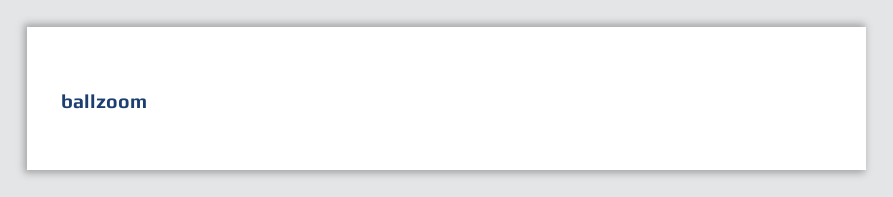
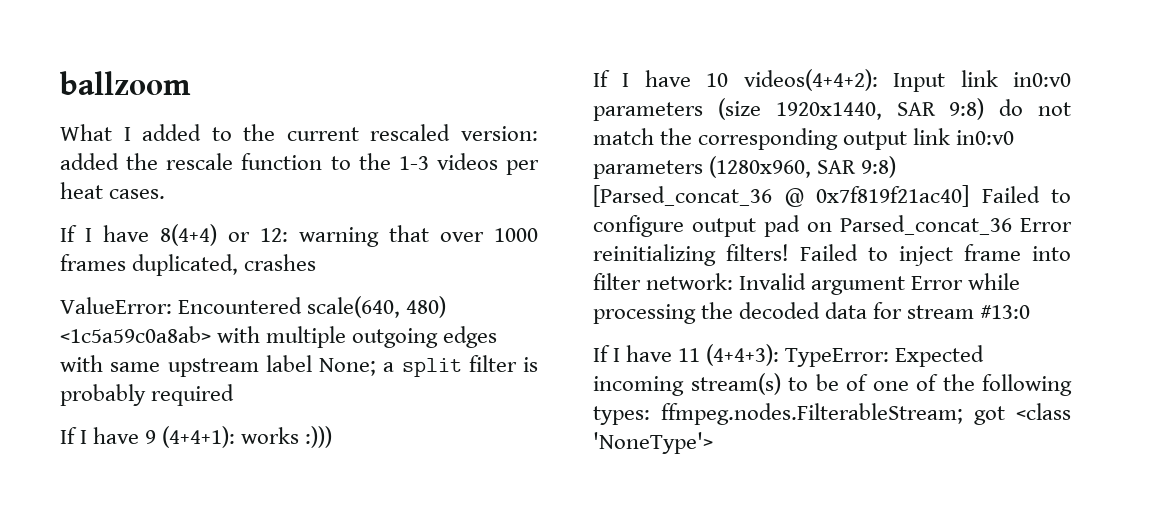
+ What I added to the current rescaled version: added the rescale function to the 1-3 videos per heat cases.
+ If I have 8(4+4) or 12: warning that over 1000 frames duplicated, crashes
+ ValueError: Encountered scale(640, 480) <1c5a59c0a8ab> with multiple outgoing edges with same upstream label None; a split filter is probably required
+ If I have 9 (4+4+1): works :)))
+ If I have 10 videos(4+4+2): Input link in0:v0 parameters (size 1920x1440, SAR 9:8) do not match the corresponding output link in0:v0 parameters (1280x960, SAR 9:8) [Parsed_concat_36 @ 0x7f819f21ac40] Failed to configure output pad on Parsed_concat_36 Error reinitializing filters! Failed to inject frame into filter network: Invalid argument Error while processing the decoded data for stream #13:0
+ If I have 11 (4+4+3): TypeError: Expected incoming stream(s) to be of one of the following types: ffmpeg.nodes.FilterableStream; got <class 'NoneType'>

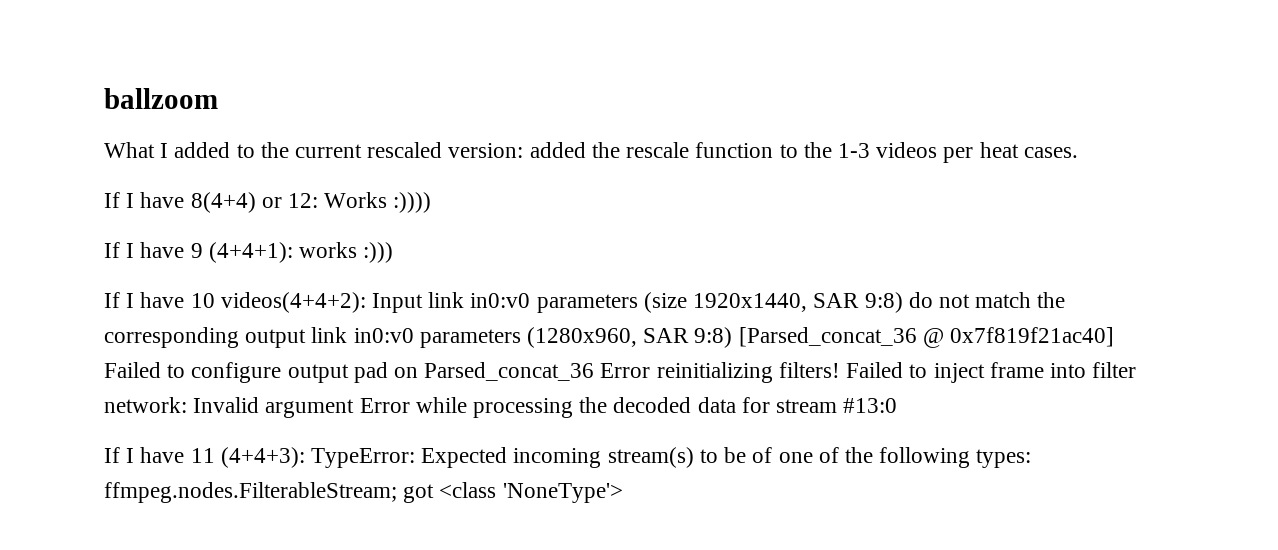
- If I have 8(4+4) or 12: warning that over 1000 frames duplicated, crashes
- ValueError: Encountered scale(640, 480) <1c5a59c0a8ab> with multiple outgoing edges with same upstream label None; a split filter is probably required
+ If I have 8(4+4) or 12: Works :))))

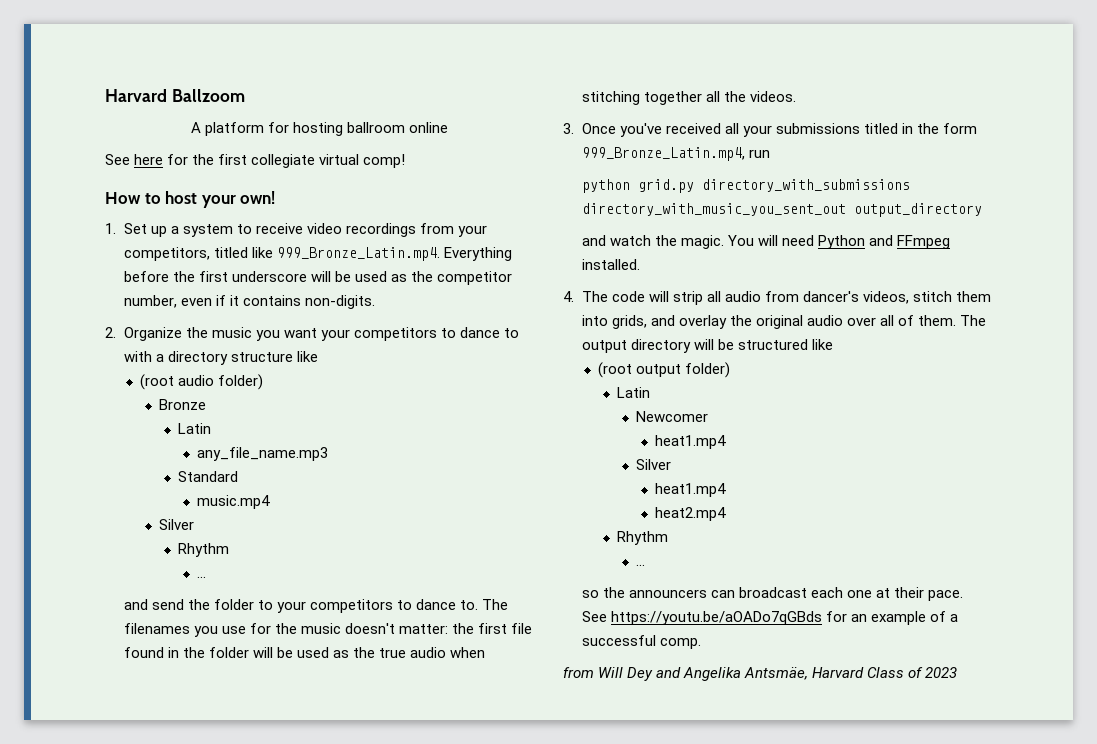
- ballzoom
- What I added to the current rescaled version: added the rescale function to the 1-3 videos per heat cases.
- If I have 8(4+4) or 12: Works :))))
- If I have 9 (4+4+1): works :)))
- If I have 10 videos(4+4+2): Input link in0:v0 parameters (size 1920x1440, SAR 9:8) do not match the corresponding output link in0:v0 parameters (1280x960, SAR 9:8) [Parsed_concat_36 @ 0x7f819f21ac40] Failed to configure output pad on Parsed_concat_36 Error reinitializing filters! Failed to inject frame into filter network: Invalid argument Error while processing the decoded data for stream #13:0
- If I have 11 (4+4+3): TypeError: Expected incoming stream(s) to be of one of the following types: ffmpeg.nodes.FilterableStream; got <class 'NoneType'>
+ Harvard Ballzoom
+ A platform for hosting ballroom online
+ See here for the first collegiate virtual comp!
+ How to host your own!
+ 1. Set up a system to receive video recordings from your competitors, titled like 999_Bronze_Latin.mp4. Everything before the first underscore will be used as the competitor number, even if it contains non-digits.
+ 2. Organize the music you want your competitors to dance to with a directory structure like
+ (root audio folder)
+ Bronze
+ Latin
+ any_file_name.mp3
+ Standard
+ music.mp4
+ Silver
+ Rhythm
+ ...
+ and send the folder to your competitors to dance to. The filenames you use for the music doesn't matter: the first file found in the folder will be used as the true audio when stitching together all the videos.
+ 3. Once you've received all your submissions titled in the form 999_Bronze_Latin.mp4, run
+ python grid.py directory_with_submissions directory_with_music_you_sent_out output_directory
+ and watch the magic. You will need Python and FFmpeg installed.
+ 4. The code will strip all audio from dancer's videos, stitch them into grids, and overlay the original audio over all of them. The output directory will be structured like
+ (root output folder)
+ Latin
+ Newcomer
+ heat1.mp4
+ Silver
+ heat1.mp4
+ heat2.mp4
+ Rhythm
+ ...
+ so the announcers can broadcast each one at their pace. See https://youtu.be/aOADo7qGBds for an example of a successful comp.
+ from Will Dey and Angelika Antsmäe, Harvard Class of 2023

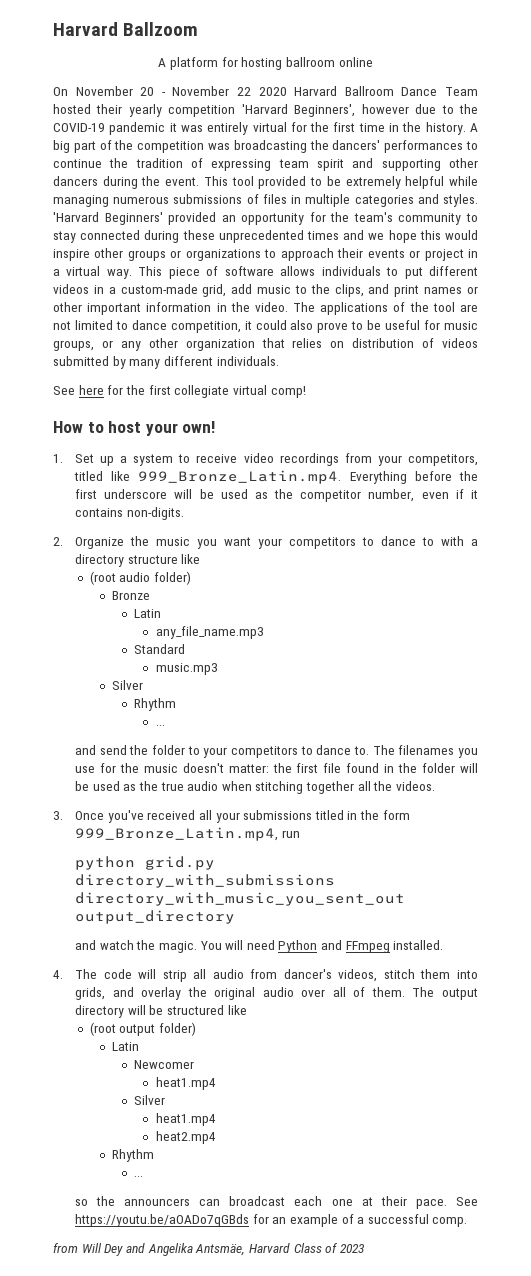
+ On November 20 - November 22 2020 Harvard Ballroom Dance Team hosted their yearly competition 'Harvard Beginners', however due to the COVID-19 pandemic it was entirely virtual for the first time in the history. A big part of the competition was broadcasting the dancers' performances to continue the tradition of expressing team spirit and supporting other dancers during the event. This tool provided to be extremely helpful while managing numerous submissions of files in multiple categories and styles. 'Harvard Beginners' provided an opportunity for the team's community to stay connected during these unprecedented times and we hope this would inspire other groups or organizations to approach their events or project in a virtual way. This piece of software allows individuals to put different videos in a custom-made grid, add music to the clips, and print names or other important information in the video. The applications of the tool are not limited to dance competition, it could also prove to be useful for music groups, or any other organization that relies on distribution of videos submitted by many different individuals.
- music.mp4
+ music.mp3

